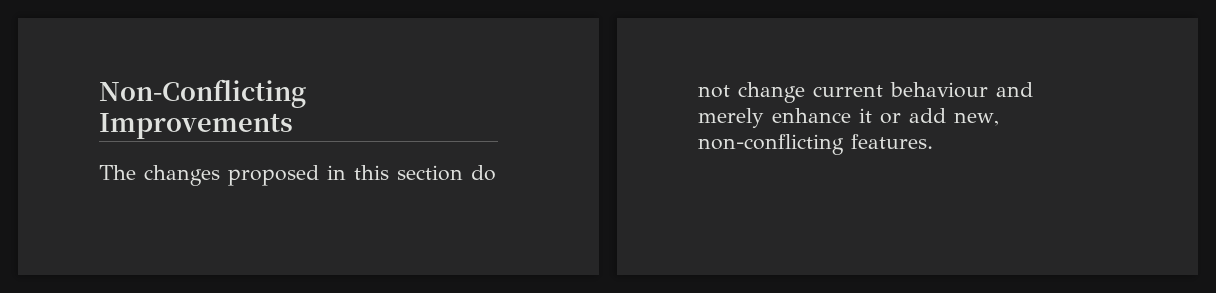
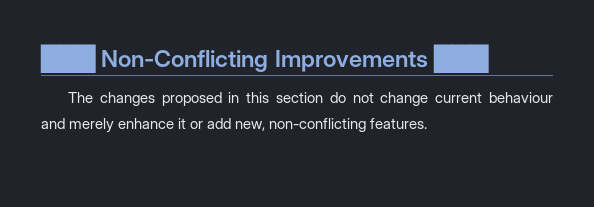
- Non-Conflicting Improvements
+ ███ Non-Conflicting Improvements ███

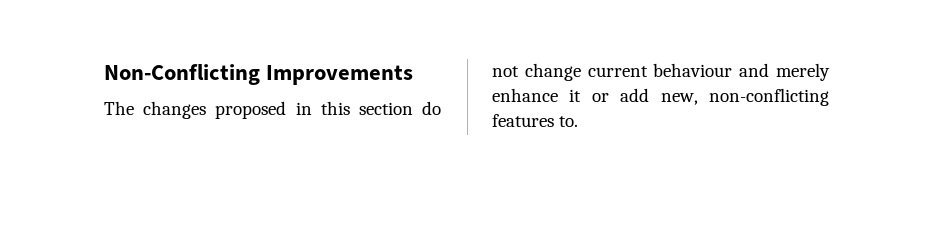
- ███ Non-Conflicting Improvements ███
+ Non-Conflicting Improvements
- The changes proposed in this section do not change current behaviour and merely enhance it or add new, non-conflicting features.
+ The changes proposed in this section do not change current behaviour and merely enhance it or add new, non-conflicting features to.

